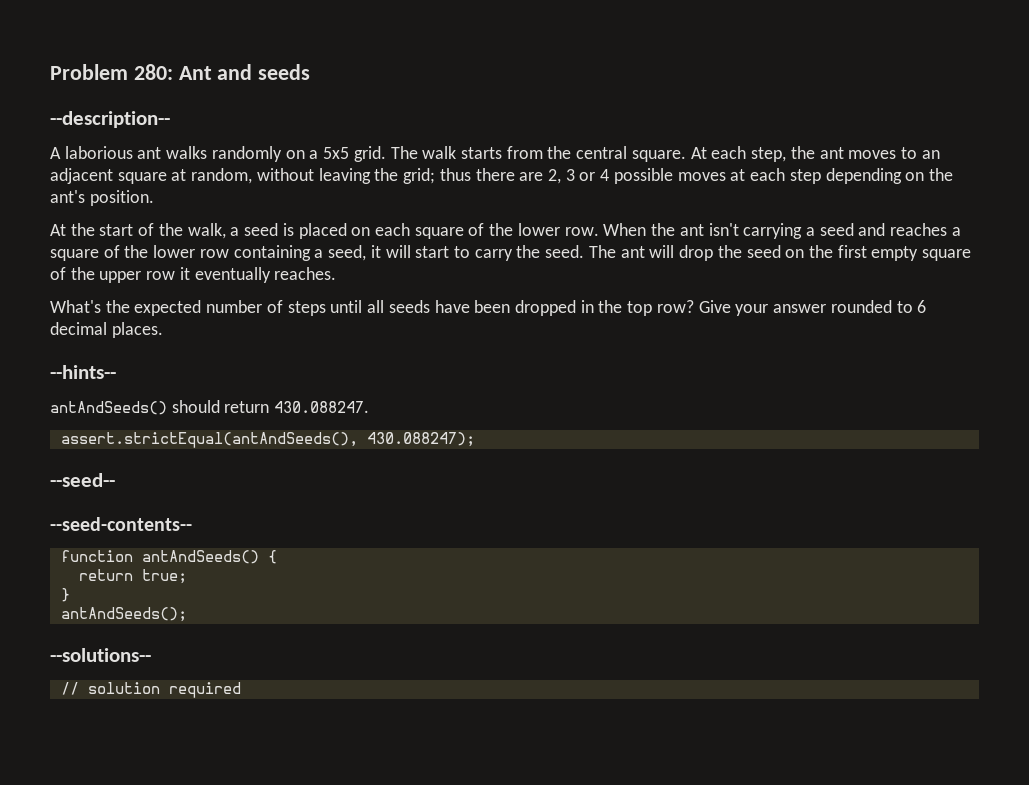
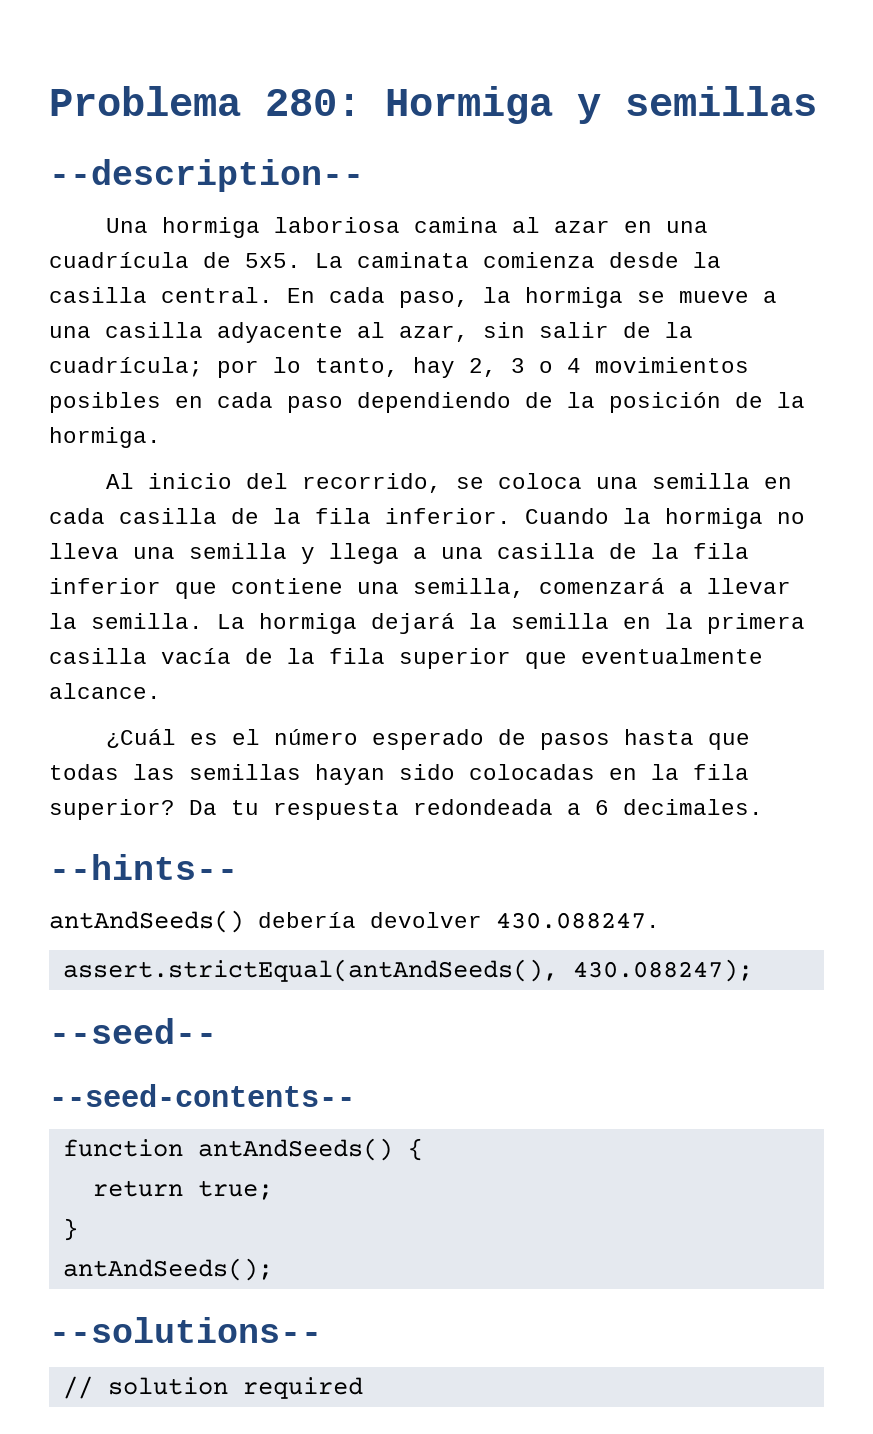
- Problem 280: Ant and seeds
+ Problema 280: Hormiga y semillas
  --description--
- A laborious ant walks randomly on a 5x5 grid. The walk starts from the central square. At each step, the ant moves to an adjacent square at random, without leaving the grid; thus there are 2, 3 or 4 possible moves at each step depending on the ant's position.
- At the start of the walk, a seed is placed on each square of the lower row. When the ant isn't carrying a seed and reaches a square of the lower row containing a seed, it will start to carry the seed. The ant will drop the seed on the first empty square of the upper row it eventually reaches.
- What's the expected number of steps until all seeds have been dropped in the top row? Give your answer rounded to 6 decimal places.
+ Una hormiga laboriosa camina al azar en una cuadrícula de 5x5. La caminata comienza desde la casilla central. En cada paso, la hormiga se mueve a una casilla adyacente al azar, sin salir de la cuadrícula; por lo tanto, hay 2, 3 o 4 movimientos posibles en cada paso dependiendo de la posición de la hormiga.
+ Al inicio del recorrido, se coloca una semilla en cada casilla de la fila inferior. Cuando la hormiga no lleva una semilla y llega a una casilla de la fila inferior que contiene una semilla, comenzará a llevar la semilla. La hormiga dejará la semilla en la primera casilla vacía de la fila superior que eventualmente alcance.
+ ¿Cuál es el número esperado de pasos hasta que todas las semillas hayan sido colocadas en la fila superior? Da tu respuesta redondeada a 6 decimales.
- antAndSeeds() should return 430.088247.
+ antAndSeeds() debería devolver 430.088247.

